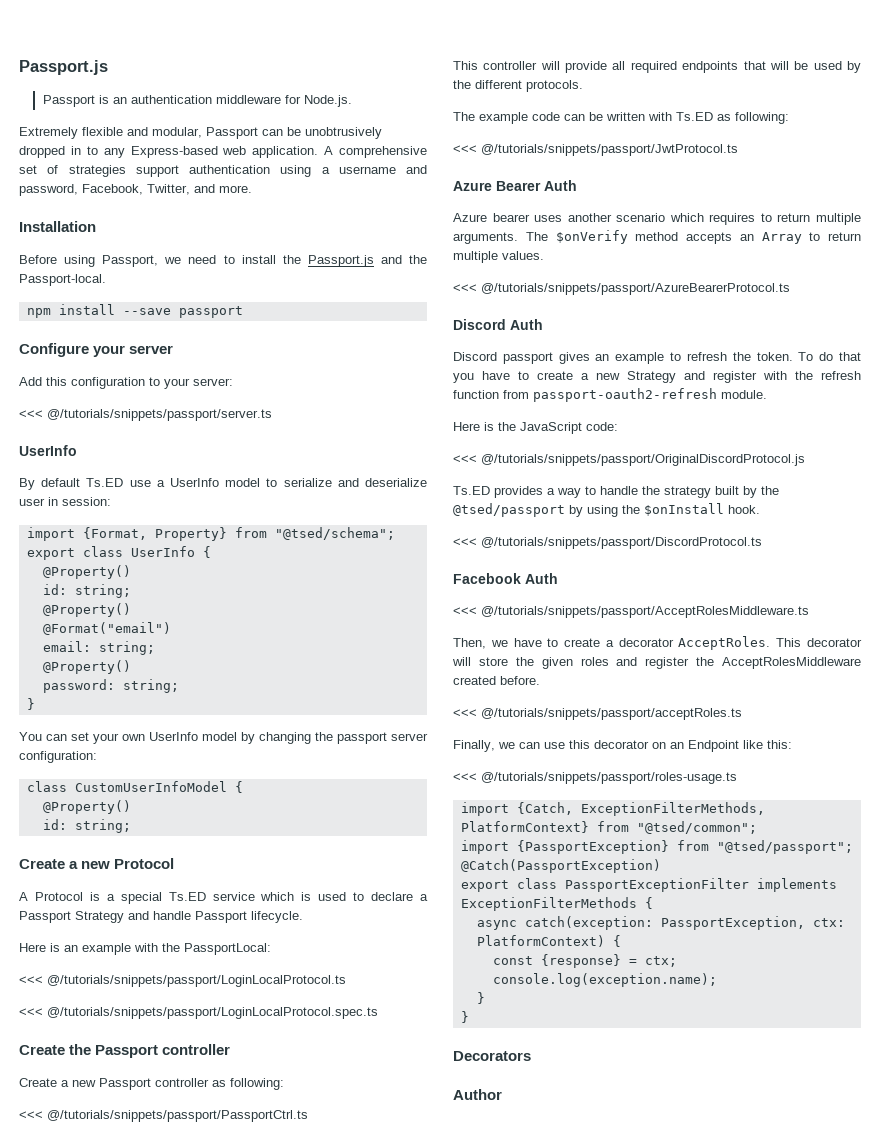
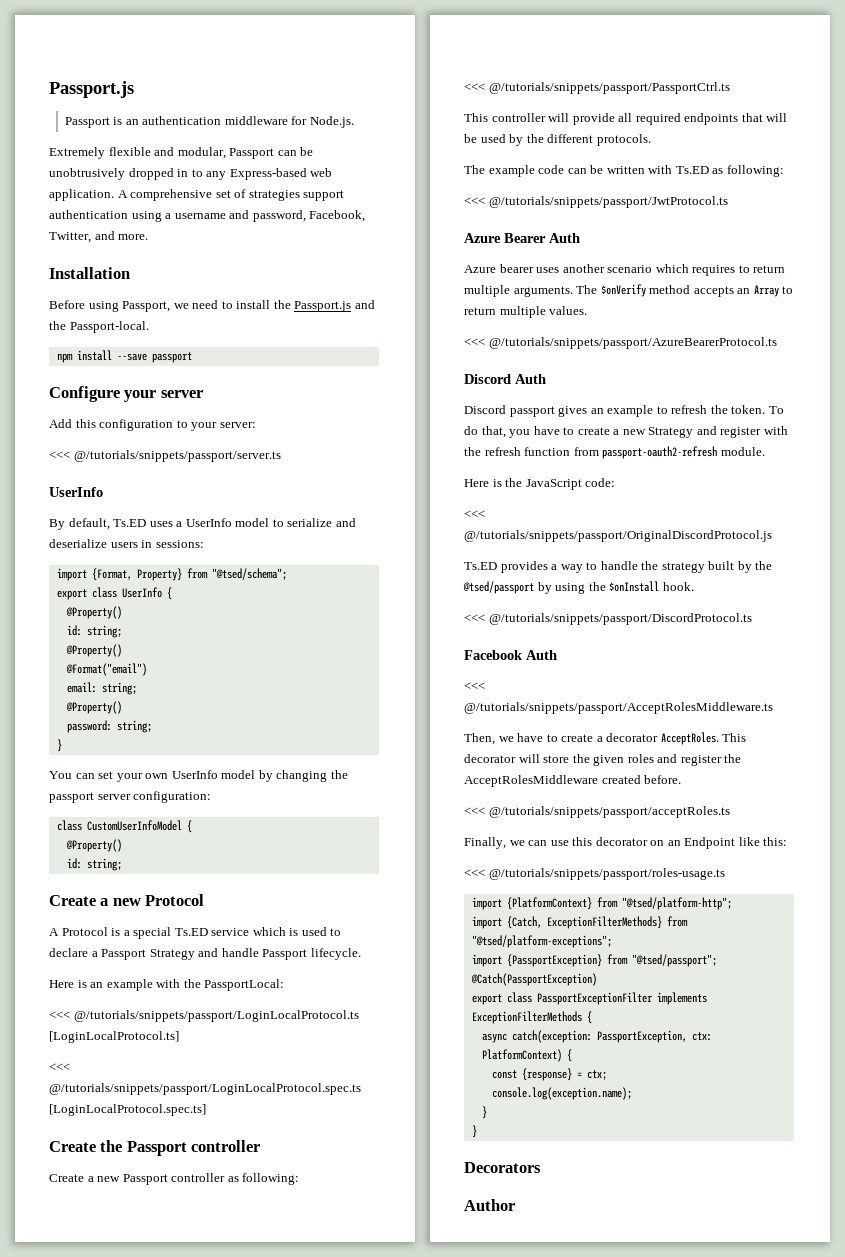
- By default Ts.ED use a UserInfo model to serialize and deserialize user in session:
+ By default, Ts.ED uses a UserInfo model to serialize and deserialize users in sessions:
- <<< @/tutorials/snippets/passport/LoginLocalProtocol.ts
+ <<< @/tutorials/snippets/passport/LoginLocalProtocol.ts [LoginLocalProtocol.ts]
- <<< @/tutorials/snippets/passport/LoginLocalProtocol.spec.ts
+ <<< @/tutorials/snippets/passport/LoginLocalProtocol.spec.ts [LoginLocalProtocol.spec.ts]
- To do that you have to create a new Strategy and register with the refresh function from passport-oauth2-refresh module.
+ To do that, you have to create a new Strategy and register with the refresh function from passport-oauth2-refresh module.
- import {Catch, ExceptionFilterMethods, PlatformContext} from "@tsed/common";
+ import {PlatformContext} from "@tsed/platform-http";
+ import {Catch, ExceptionFilterMethods} from "@tsed/platform-exceptions";

